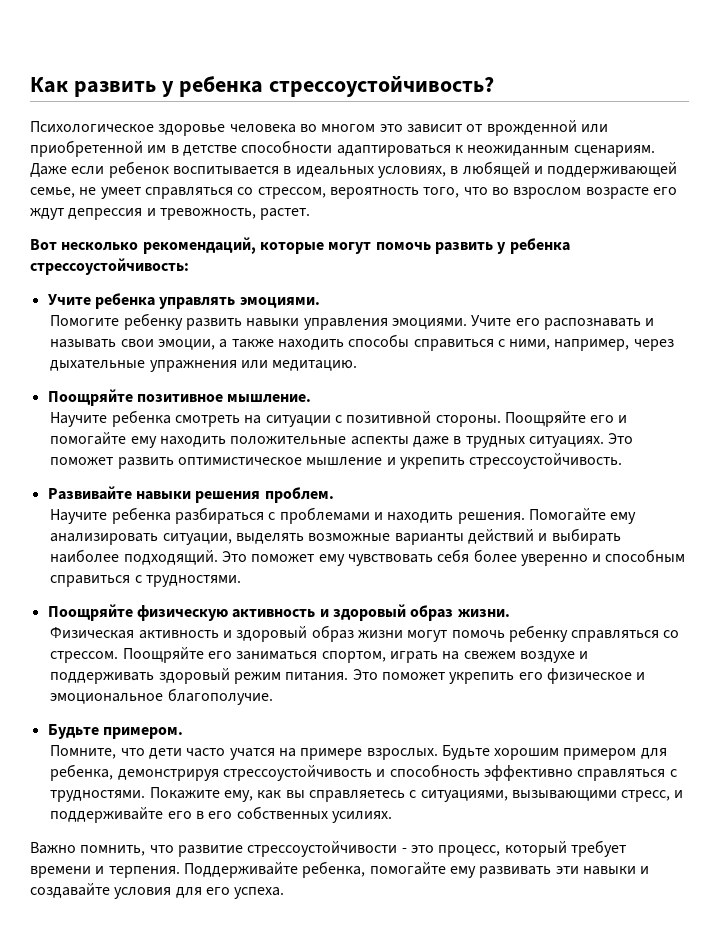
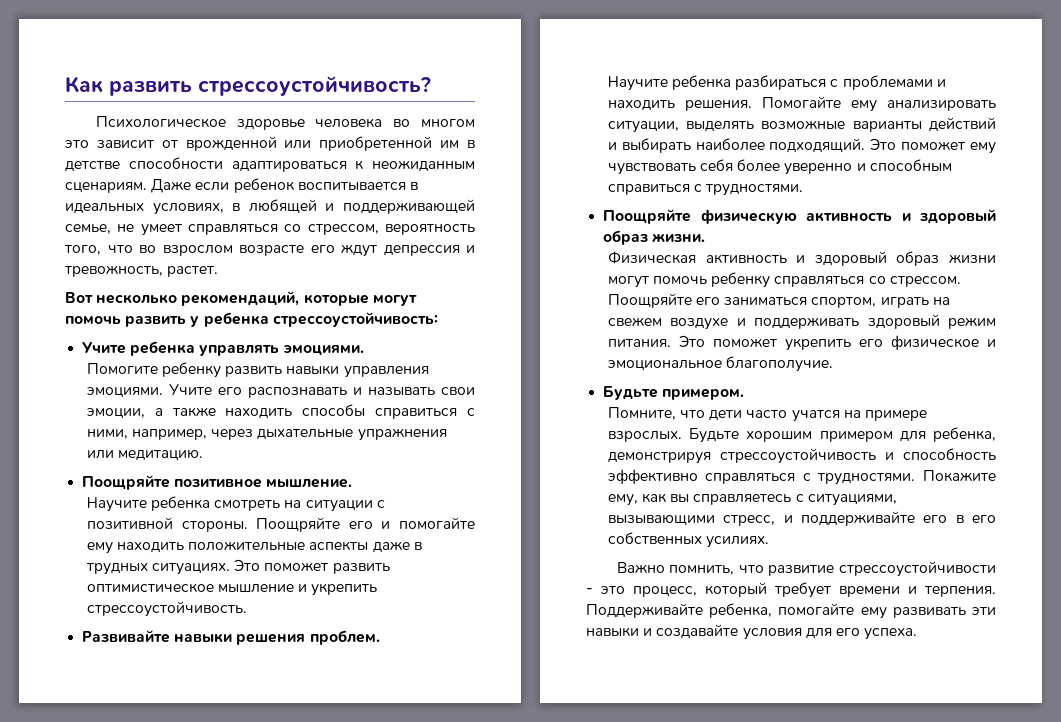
- Как развить у ребенка стрессоустойчивость?
+ Как развить стрессоустойчивость?

